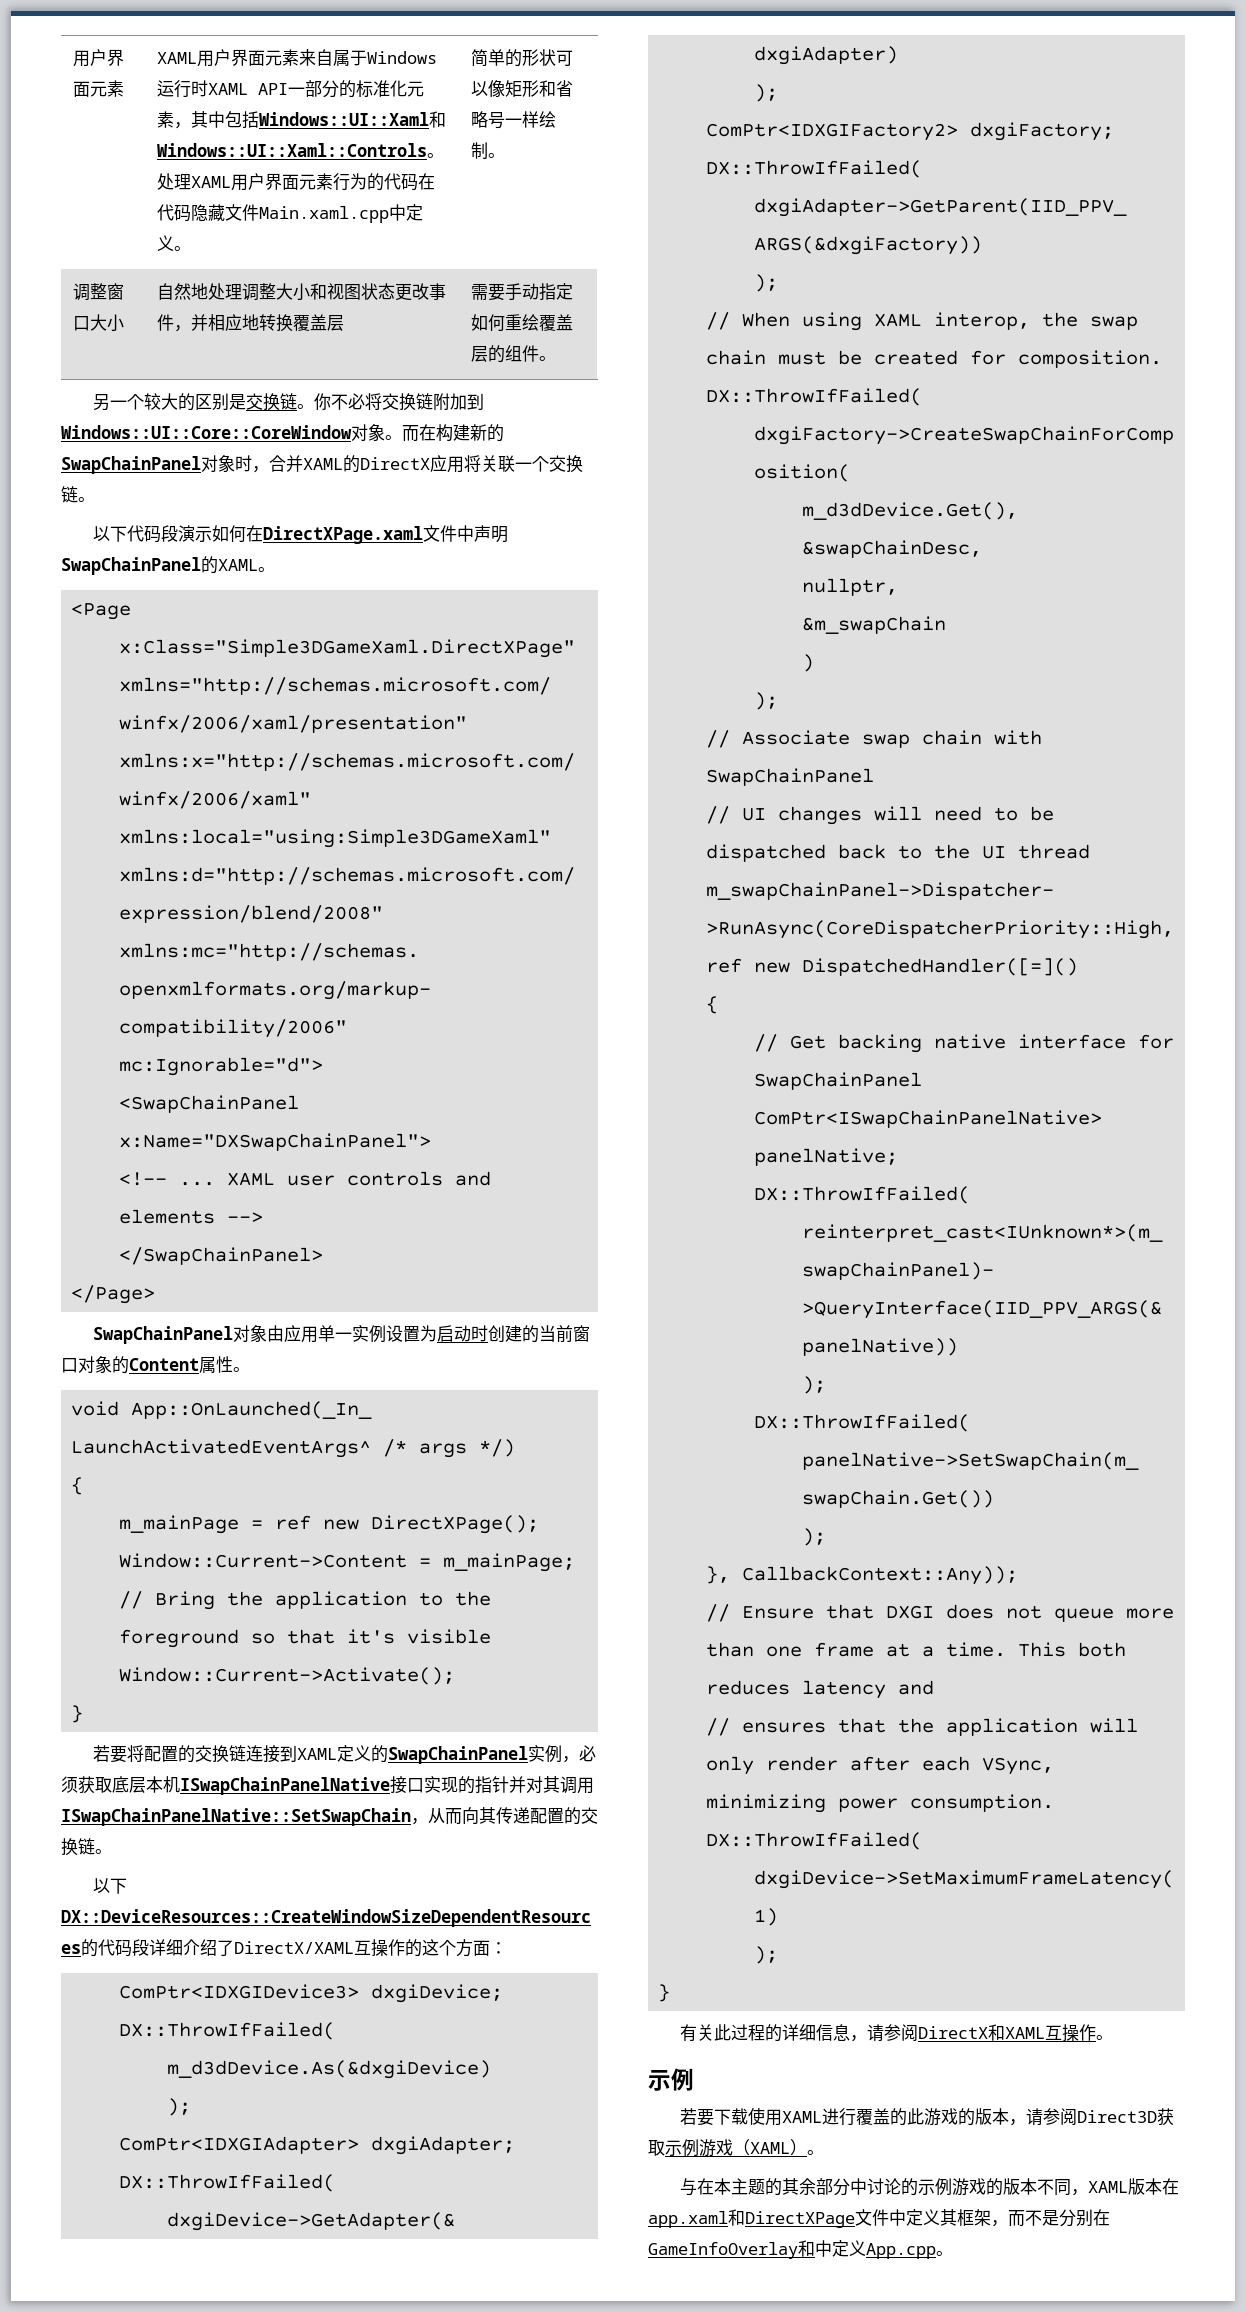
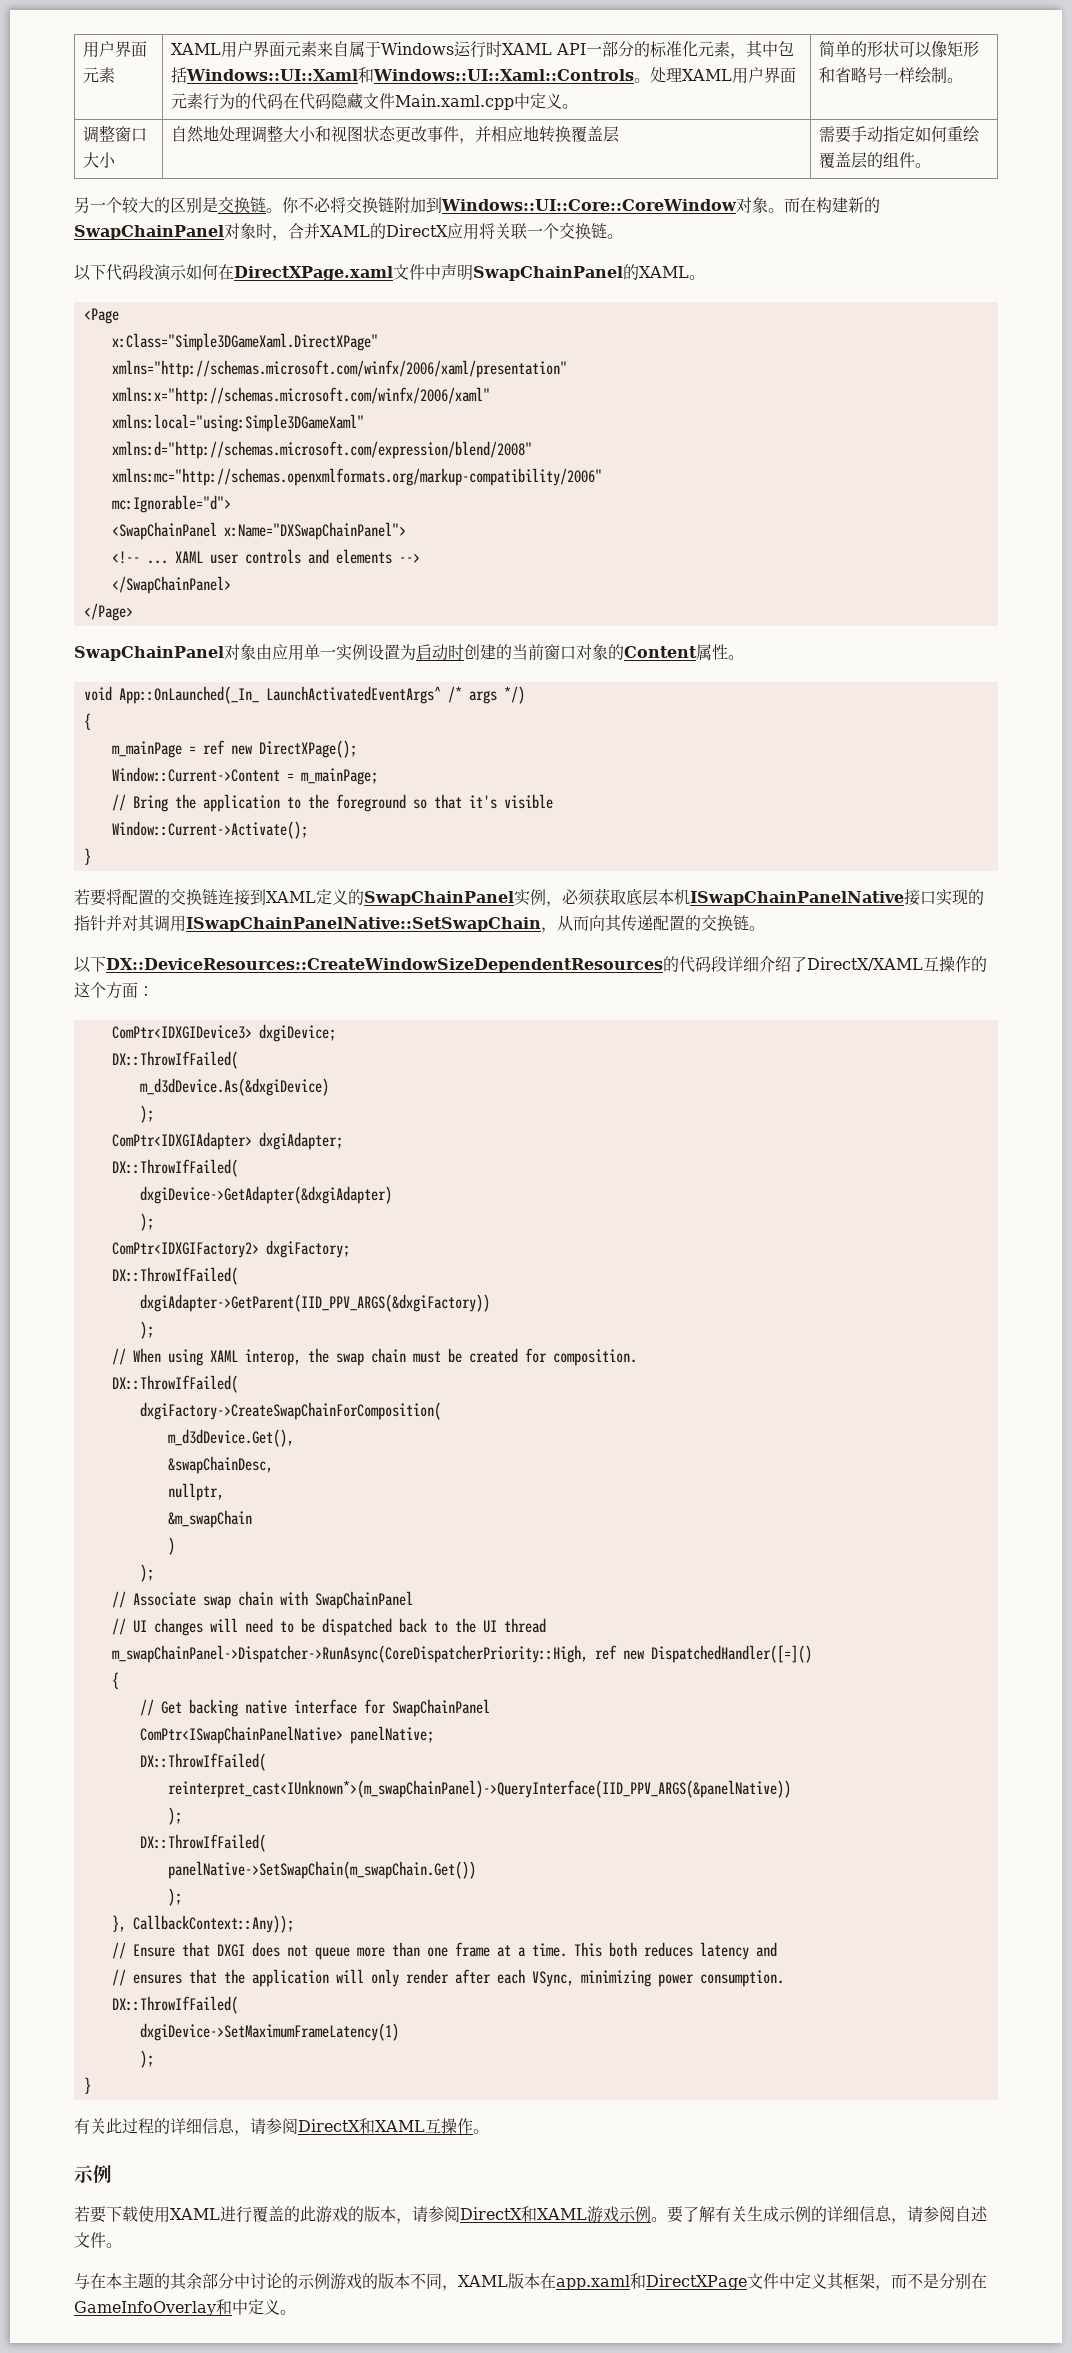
- 若要下载使用XAML进行覆盖的此游戏的版本，请参阅Direct3D获取示例游戏（XAML）。
+ 若要下载使用XAML进行覆盖的此游戏的版本，请参阅DirectX和XAML游戏示例。要了解有关生成示例的详细信息，请参阅自述文件。
- 与在本主题的其余部分中讨论的示例游戏的版本不同，XAML版本在app.xaml和DirectXPage文件中定义其框架，而不是分别在GameInfoOverlay和中定义App.cpp。
+ 与在本主题的其余部分中讨论的示例游戏的版本不同，XAML版本在app.xaml和DirectXPage文件中定义其框架，而不是分别在GameInfoOverlay和中定义。

